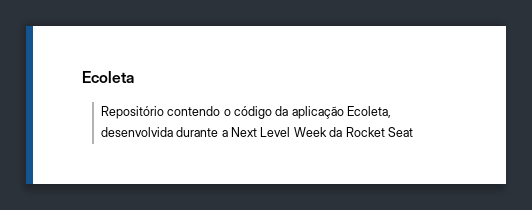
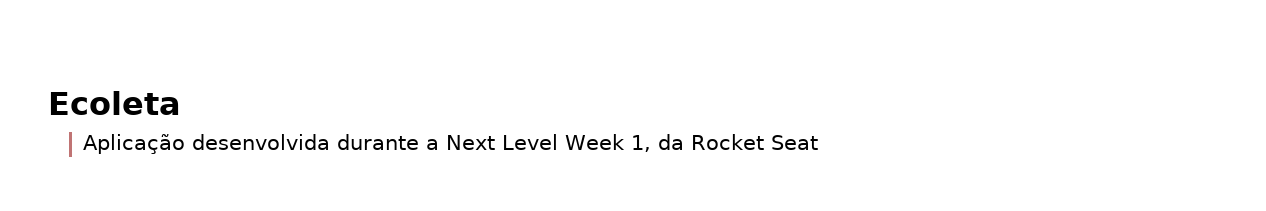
- Repositório contendo o código da aplicação Ecoleta, desenvolvida durante a Next Level Week da Rocket Seat
+ Aplicação desenvolvida durante a Next Level Week 1, da Rocket Seat

